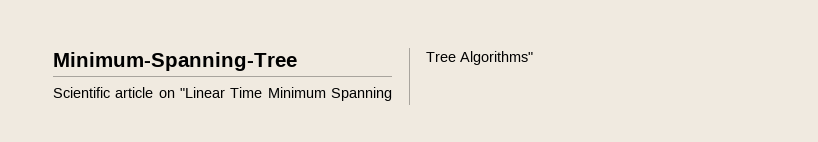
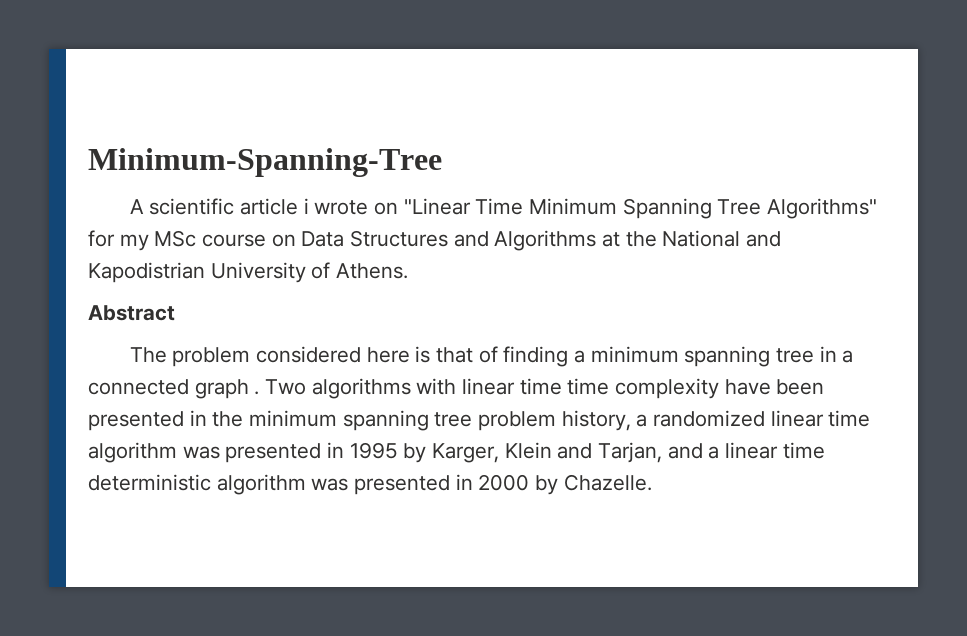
- Scientific article on "Linear Time Minimum Spanning Tree Algorithms"
+ A scientific article i wrote on "Linear Time Minimum Spanning Tree Algorithms" for my MSc course on Data Structures and Algorithms at the National and Kapodistrian University of Athens.
+ Abstract
+ The problem considered here is that of finding a minimum spanning tree in a connected graph . Two algorithms with linear time time complexity have been presented in the minimum spanning tree problem history, a randomized linear time algorithm was presented in 1995 by Karger, Klein and Tarjan, and a linear time deterministic algorithm was presented in 2000 by Chazelle.

